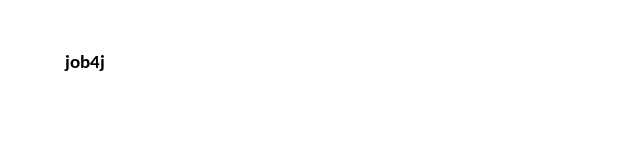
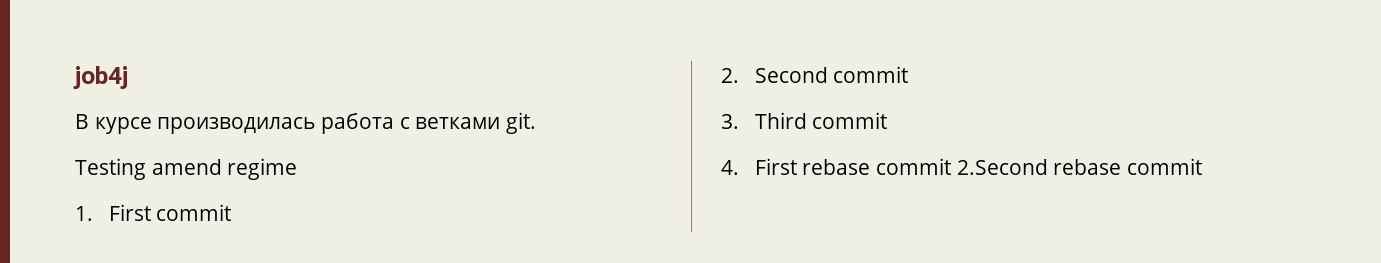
+ В курсе производилась работа с ветками git.
+ Testing amend regime
+ 1. First commit
+ 2. Second commit
+ 3. Third commit
+ 4. First rebase commit 2.Second rebase commit

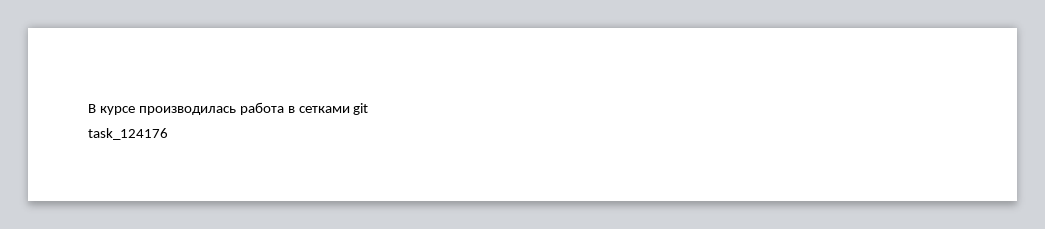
- job4j
- В курсе производилась работа с ветками git.
- Testing amend regime
- 1. First commit
- 2. Second commit
- 3. Third commit
- 4. First rebase commit 2.Second rebase commit
+ В курсе производилась работа в сетками git
+ task_124176

